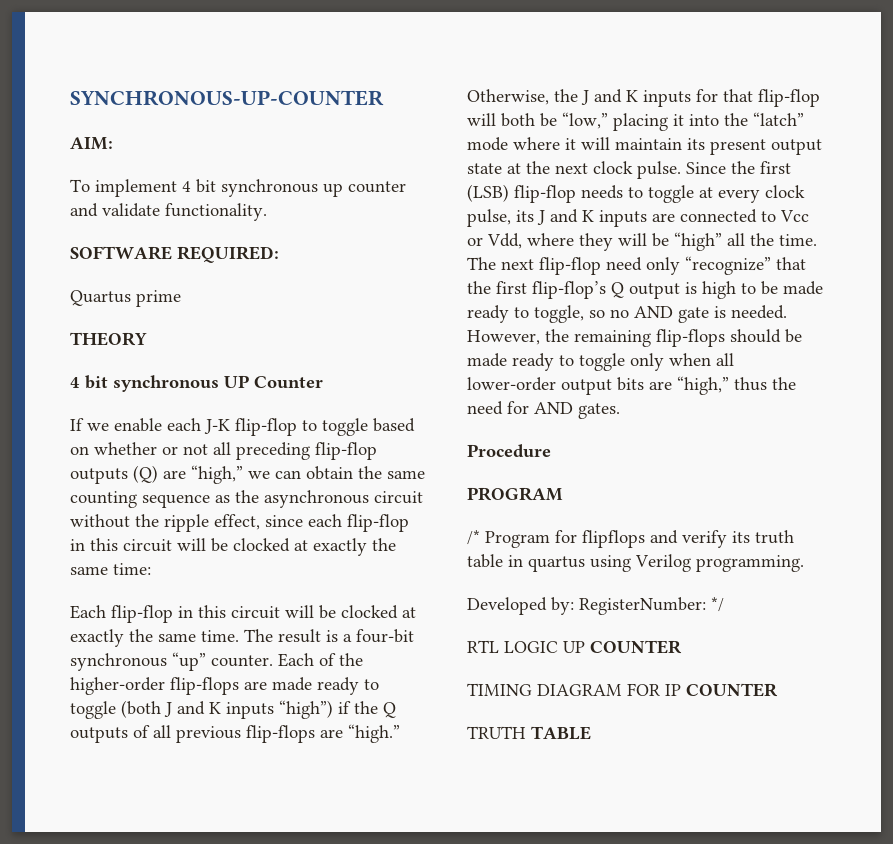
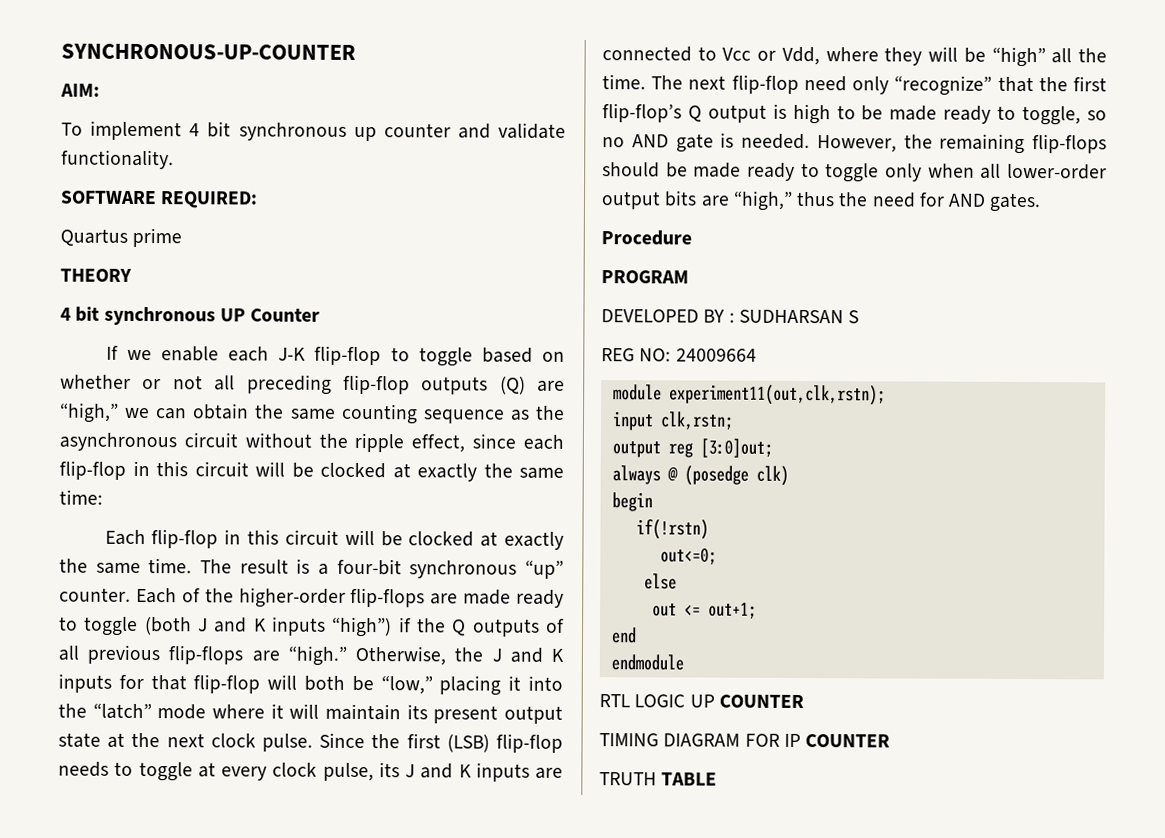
- /* Program for flipflops and verify its truth table in quartus using Verilog programming.
- Developed by: RegisterNumber: */
+ DEVELOPED BY : SUDHARSAN S
+ REG NO: 24009664
+ module experiment11(out,clk,rstn);
+ input clk,rstn;
+ output reg [3:0]out;
+ always @ (posedge clk)
+ begin
+ if(!rstn)
+ out<=0;
+ else
+ out <= out+1;
+ end
+ endmodule

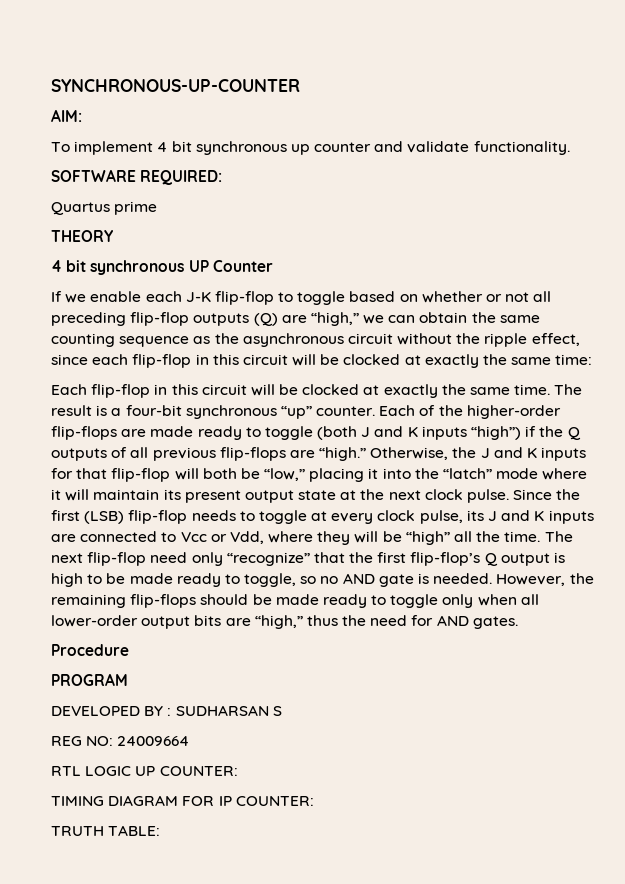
- module experiment11(out,clk,rstn);
- input clk,rstn;
- output reg [3:0]out;
- always @ (posedge clk)
- begin
- if(!rstn)
- out<=0;
- else
- out <= out+1;
- end
- endmodule
- RTL LOGIC UP COUNTER
+ RTL LOGIC UP COUNTER:
- TIMING DIAGRAM FOR IP COUNTER
+ TIMING DIAGRAM FOR IP COUNTER:
- TRUTH TABLE
+ TRUTH TABLE:

